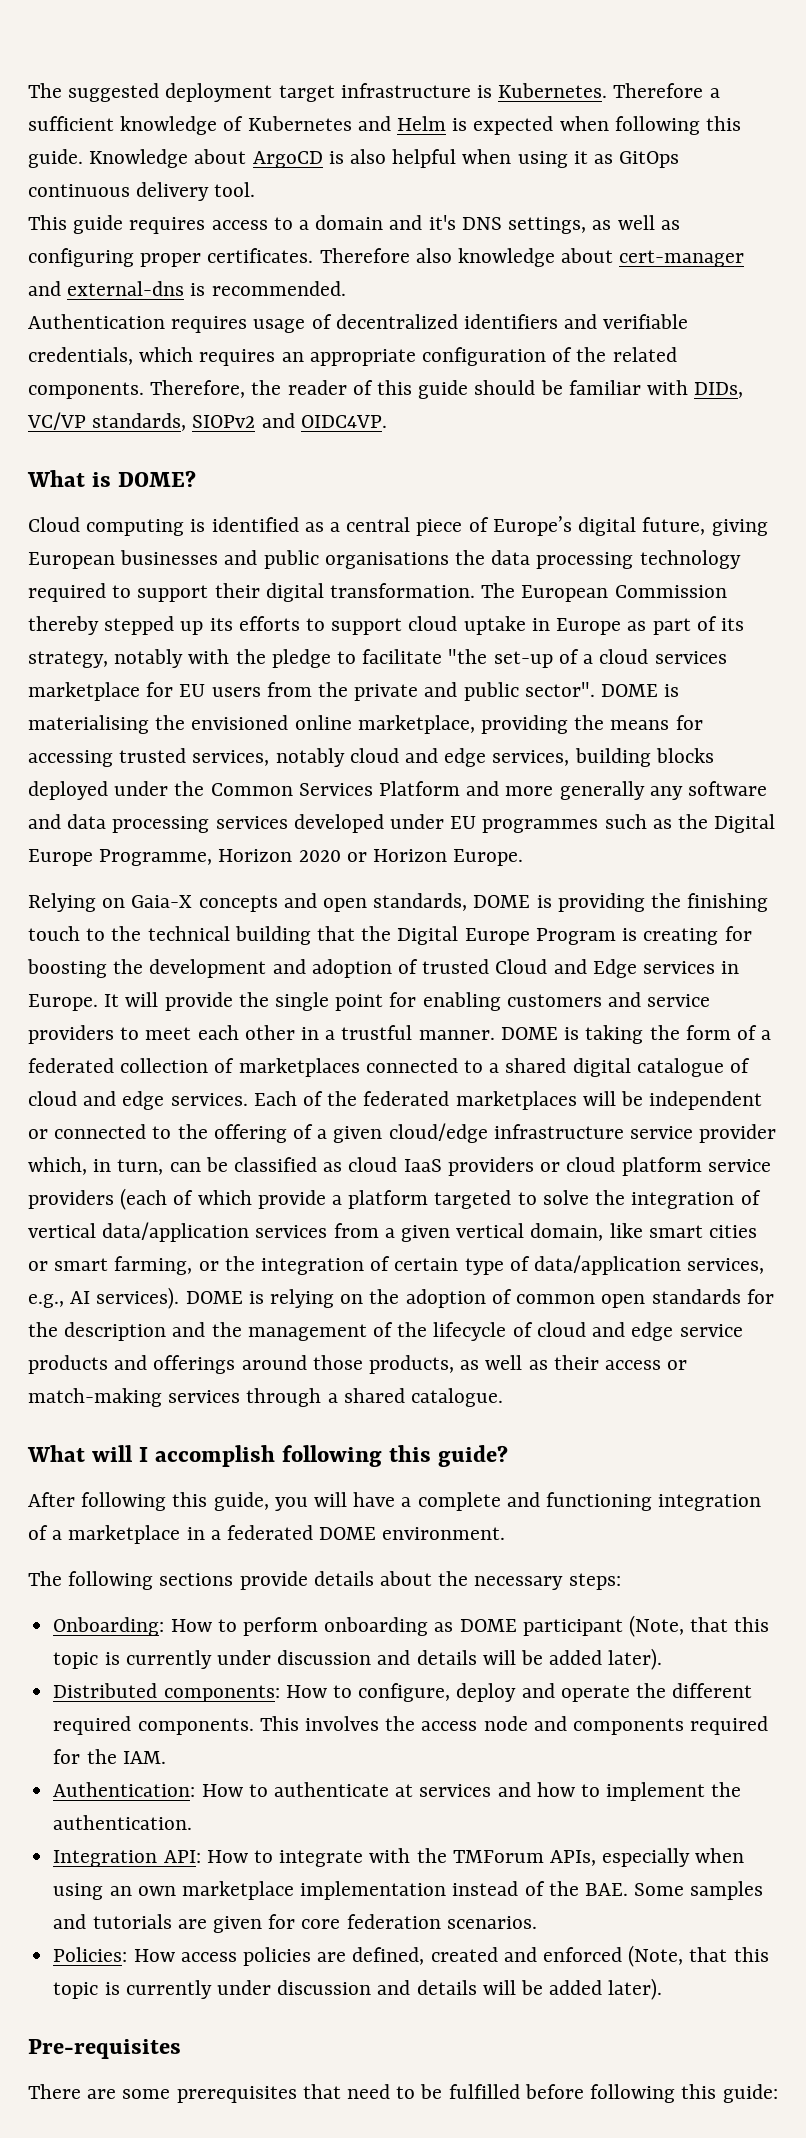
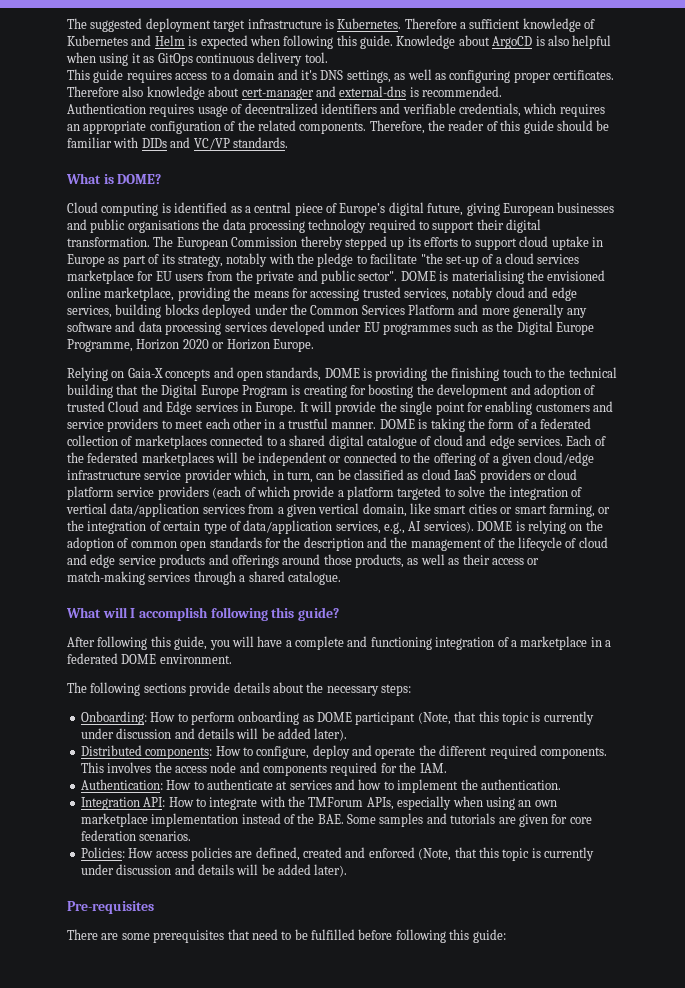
- Therefore, the reader of this guide should be familiar with DIDs, VC/VP standards, SIOPv2 and OIDC4VP.
+ Therefore, the reader of this guide should be familiar with DIDs and VC/VP standards.

